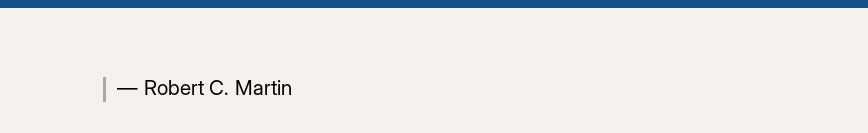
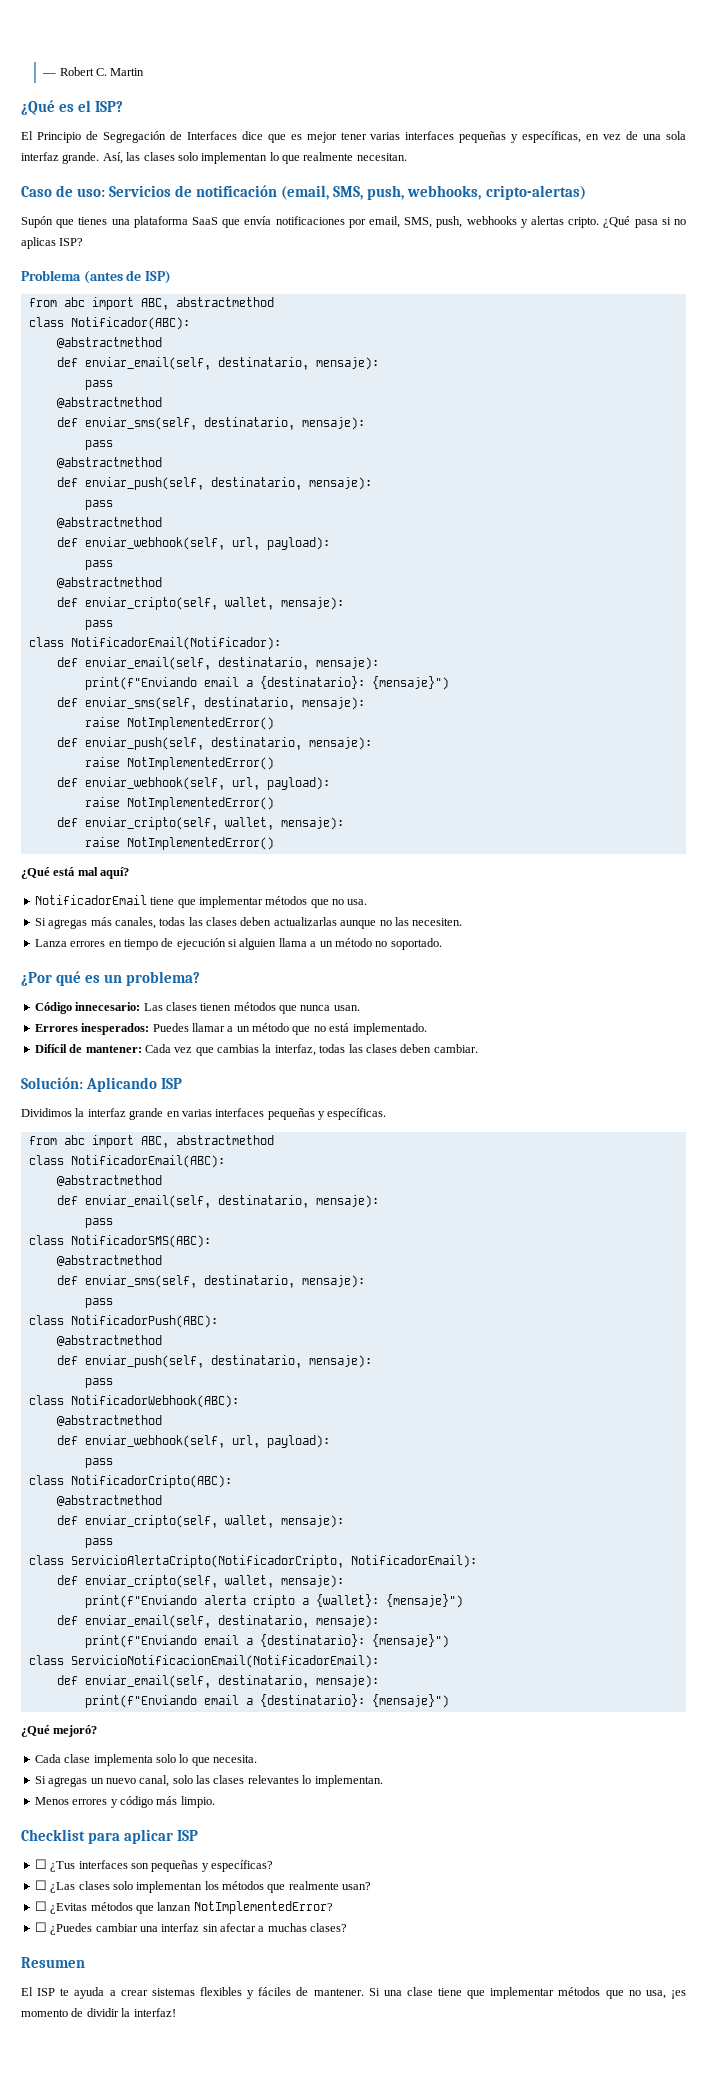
+ ¿Qué es el ISP?
+ El Principio de Segregación de Interfaces dice que es mejor tener varias interfaces pequeñas y específicas, en vez de una sola interfaz grande. Así, las clases solo implementan lo que realmente necesitan.
+ Caso de uso: Servicios de notificación (email, SMS, push, webhooks, cripto-alertas)
+ Supón que tienes una plataforma SaaS que envía notificaciones por email, SMS, push, webhooks y alertas cripto. ¿Qué pasa si no aplicas ISP?
+ Problema (antes de ISP)
+ from abc import ABC, abstractmethod
+ class Notificador(ABC):
+ @abstractmethod
+ def enviar_email(self, destinatario, mensaje):
+ pass
+ @abstractmethod
+ def enviar_sms(self, destinatario, mensaje):
+ pass
+ @abstractmethod
+ def enviar_push(self, destinatario, mensaje):
+ pass
+ @abstractmethod
+ def enviar_webhook(self, url, payload):
+ pass
+ @abstractmethod
+ def enviar_cripto(self, wallet, mensaje):
+ pass
+ class NotificadorEmail(Notificador):
+ def enviar_email(self, destinatario, mensaje):
+ print(f"Enviando email a {destinatario}: {mensaje}")
+ def enviar_sms(self, destinatario, mensaje):
+ raise NotImplementedError()
+ def enviar_push(self, destinatario, mensaje):
+ raise NotImplementedError()
+ def enviar_webhook(self, url, payload):
+ raise NotImplementedError()
+ def enviar_cripto(self, wallet, mensaje):
+ raise NotImplementedError()
+ ¿Qué está mal aquí?
+ NotificadorEmail tiene que implementar métodos que no usa.
+ Si agregas más canales, todas las clases deben actualizarlas aunque no las necesiten.
+ Lanza errores en tiempo de ejecución si alguien llama a un método no soportado.
+ ¿Por qué es un problema?
+ Código innecesario: Las clases tienen métodos que nunca usan.
+ Errores inesperados: Puedes llamar a un método que no está implementado.
+ Difícil de mantener: Cada vez que cambias la interfaz, todas las clases deben cambiar.
+ Solución: Aplicando ISP
+ Dividimos la interfaz grande en varias interfaces pequeñas y específicas.
+ from abc import ABC, abstractmethod
+ class NotificadorEmail(ABC):
+ @abstractmethod
+ def enviar_email(self, destinatario, mensaje):
+ pass
+ class NotificadorSMS(ABC):
+ @abstractmethod
+ def enviar_sms(self, destinatario, mensaje):
+ pass
+ class NotificadorPush(ABC):
+ @abstractmethod
+ def enviar_push(self, destinatario, mensaje):
+ pass
+ class NotificadorWebhook(ABC):
+ @abstractmethod
+ def enviar_webhook(self, url, payload):
+ pass
+ class NotificadorCripto(ABC):
+ @abstractmethod
+ def enviar_cripto(self, wallet, mensaje):
+ pass
+ class ServicioAlertaCripto(NotificadorCripto, NotificadorEmail):
+ def enviar_cripto(self, wallet, mensaje):
+ print(f"Enviando alerta cripto a {wallet}: {mensaje}")
+ def enviar_email(self, destinatario, mensaje):
+ print(f"Enviando email a {destinatario}: {mensaje}")
+ class ServicioNotificacionEmail(NotificadorEmail):
+ def enviar_email(self, destinatario, mensaje):
+ print(f"Enviando email a {destinatario}: {mensaje}")
+ ¿Qué mejoró?
+ Cada clase implementa solo lo que necesita.
+ Si agregas un nuevo canal, solo las clases relevantes lo implementan.
+ Menos errores y código más limpio.
+ Checklist para aplicar ISP
+ ☐ ¿Tus interfaces son pequeñas y específicas?
+ ☐ ¿Las clases solo implementan los métodos que realmente usan?
+ ☐ ¿Evitas métodos que lanzan NotImplementedError?
+ ☐ ¿Puedes cambiar una interfaz sin afectar a muchas clases?
+ Resumen
+ El ISP te ayuda a crear sistemas flexibles y fáciles de mantener. Si una clase tiene que implementar métodos que no usa, ¡es momento de dividir la interfaz!

